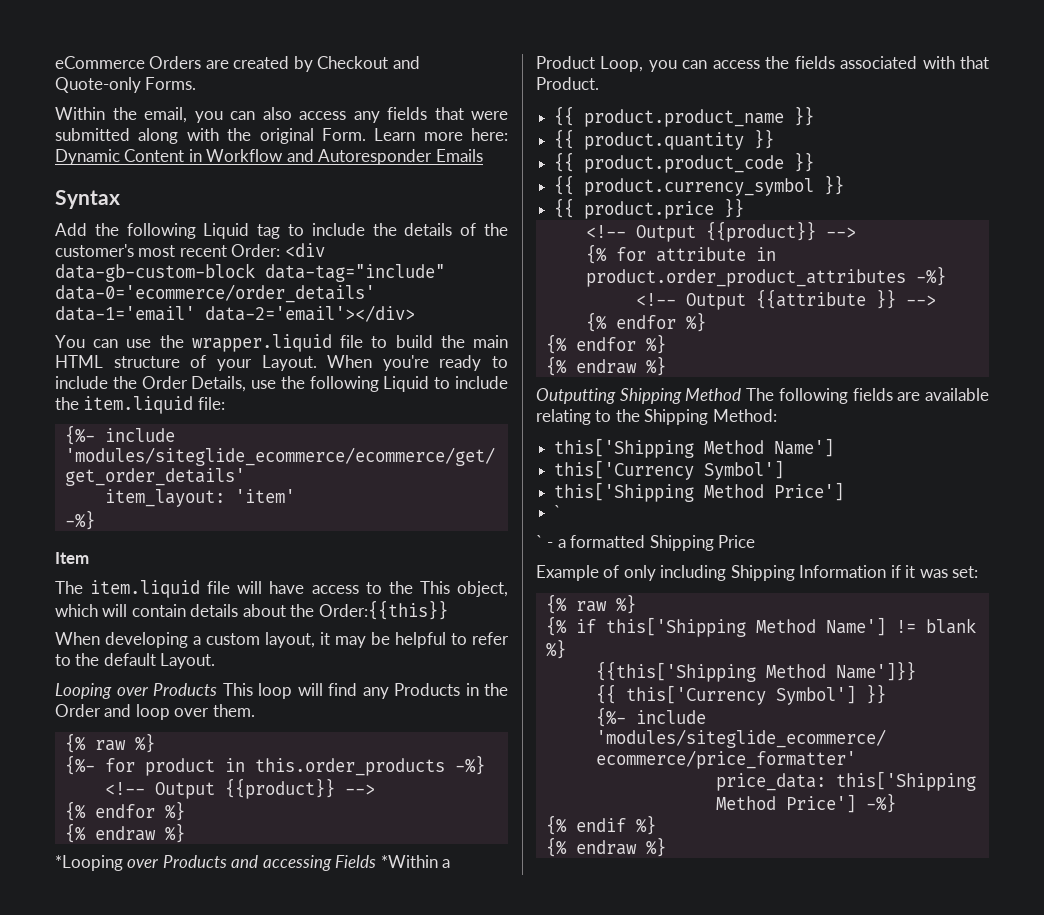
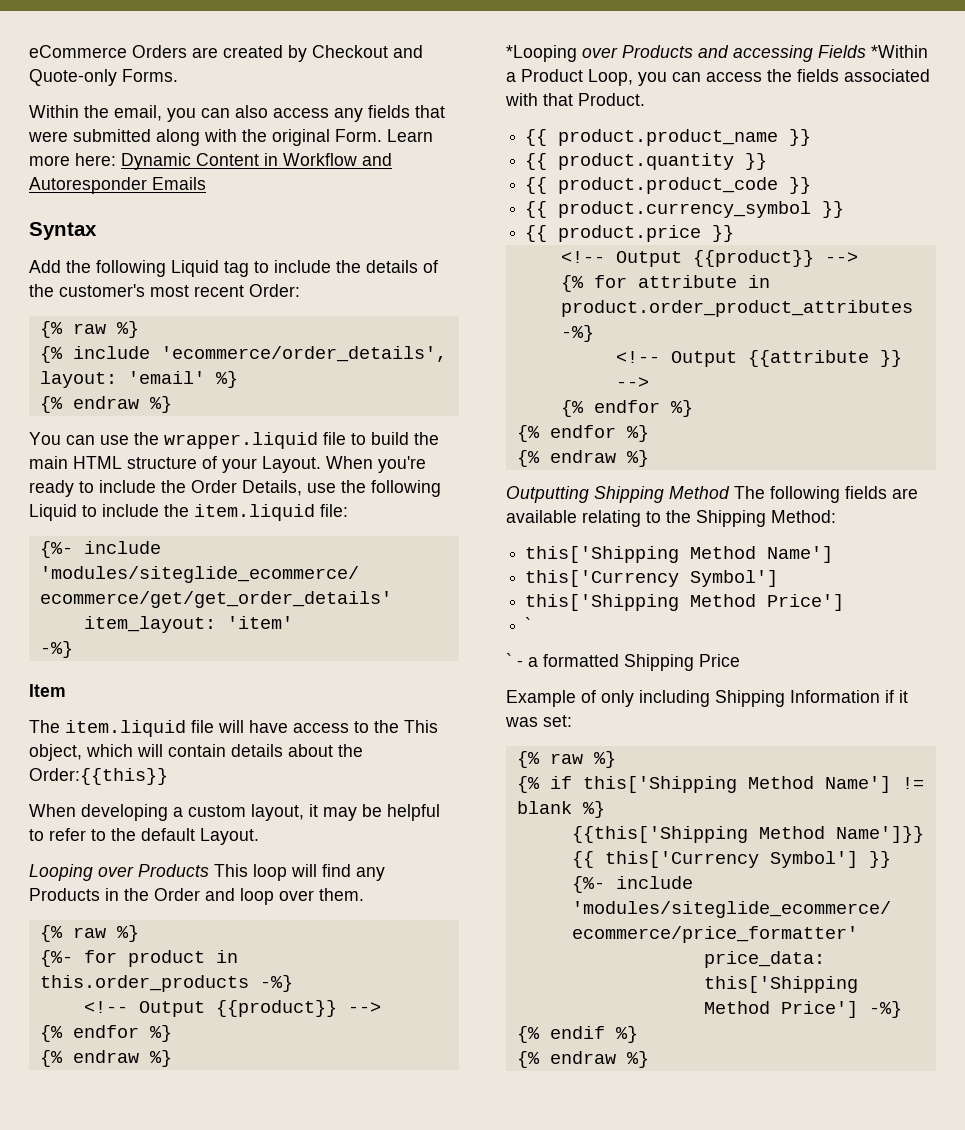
- Add the following Liquid tag to include the details of the customer's most recent Order: <div data-gb-custom-block data-tag="include" data-0='ecommerce/order_details' data-1='email' data-2='email'></div>
+ Add the following Liquid tag to include the details of the customer's most recent Order:
+ {% raw %}
+ {% include 'ecommerce/order_details', layout: 'email' %}
+ {% endraw %}

